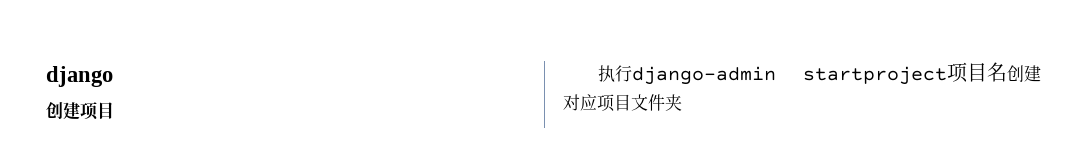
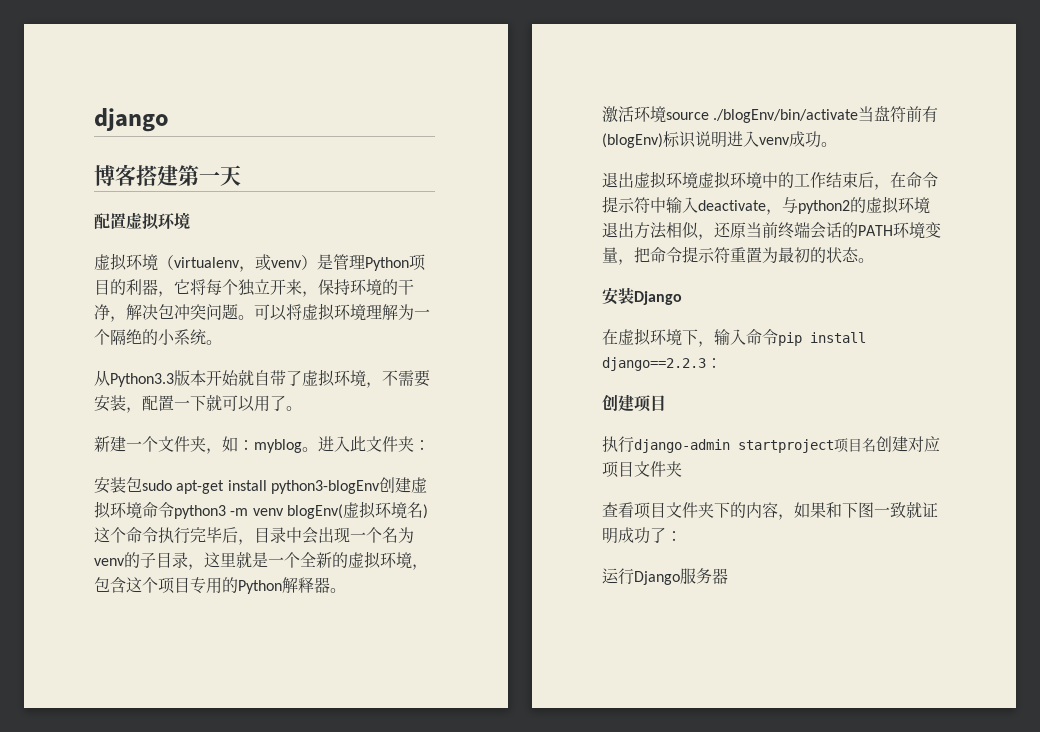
+ 博客搭建第一天
+ 配置虚拟环境
+ 虚拟环境（virtualenv，或venv）是管理Python项目的利器，它将每个独立开来，保持环境的干净，解决包冲突问题。可以将虚拟环境理解为一个隔绝的小系统。
+ 从Python3.3版本开始就自带了虚拟环境，不需要安装，配置一下就可以用了。
+ 新建一个文件夹，如：myblog。进入此文件夹：
+ 安装包sudo apt-get install python3-blogEnv创建虚拟环境命令python3 -m venv blogEnv(虚拟环境名)这个命令执行完毕后，目录中会出现一个名为venv的子目录，这里就是一个全新的虚拟环境，包含这个项目专用的Python解释器。
+ 激活环境source ./blogEnv/bin/activate当盘符前有(blogEnv)标识说明进入venv成功。
+ 退出虚拟环境虚拟环境中的工作结束后，在命令提示符中输入deactivate，与python2的虚拟环境退出方法相似，还原当前终端会话的PATH环境变量，把命令提示符重置为最初的状态。
+ 安装Django
+ 在虚拟环境下，输入命令pip install django==2.2.3：
+ 查看项目文件夹下的内容，如果和下图一致就证明成功了：
+ 运行Django服务器

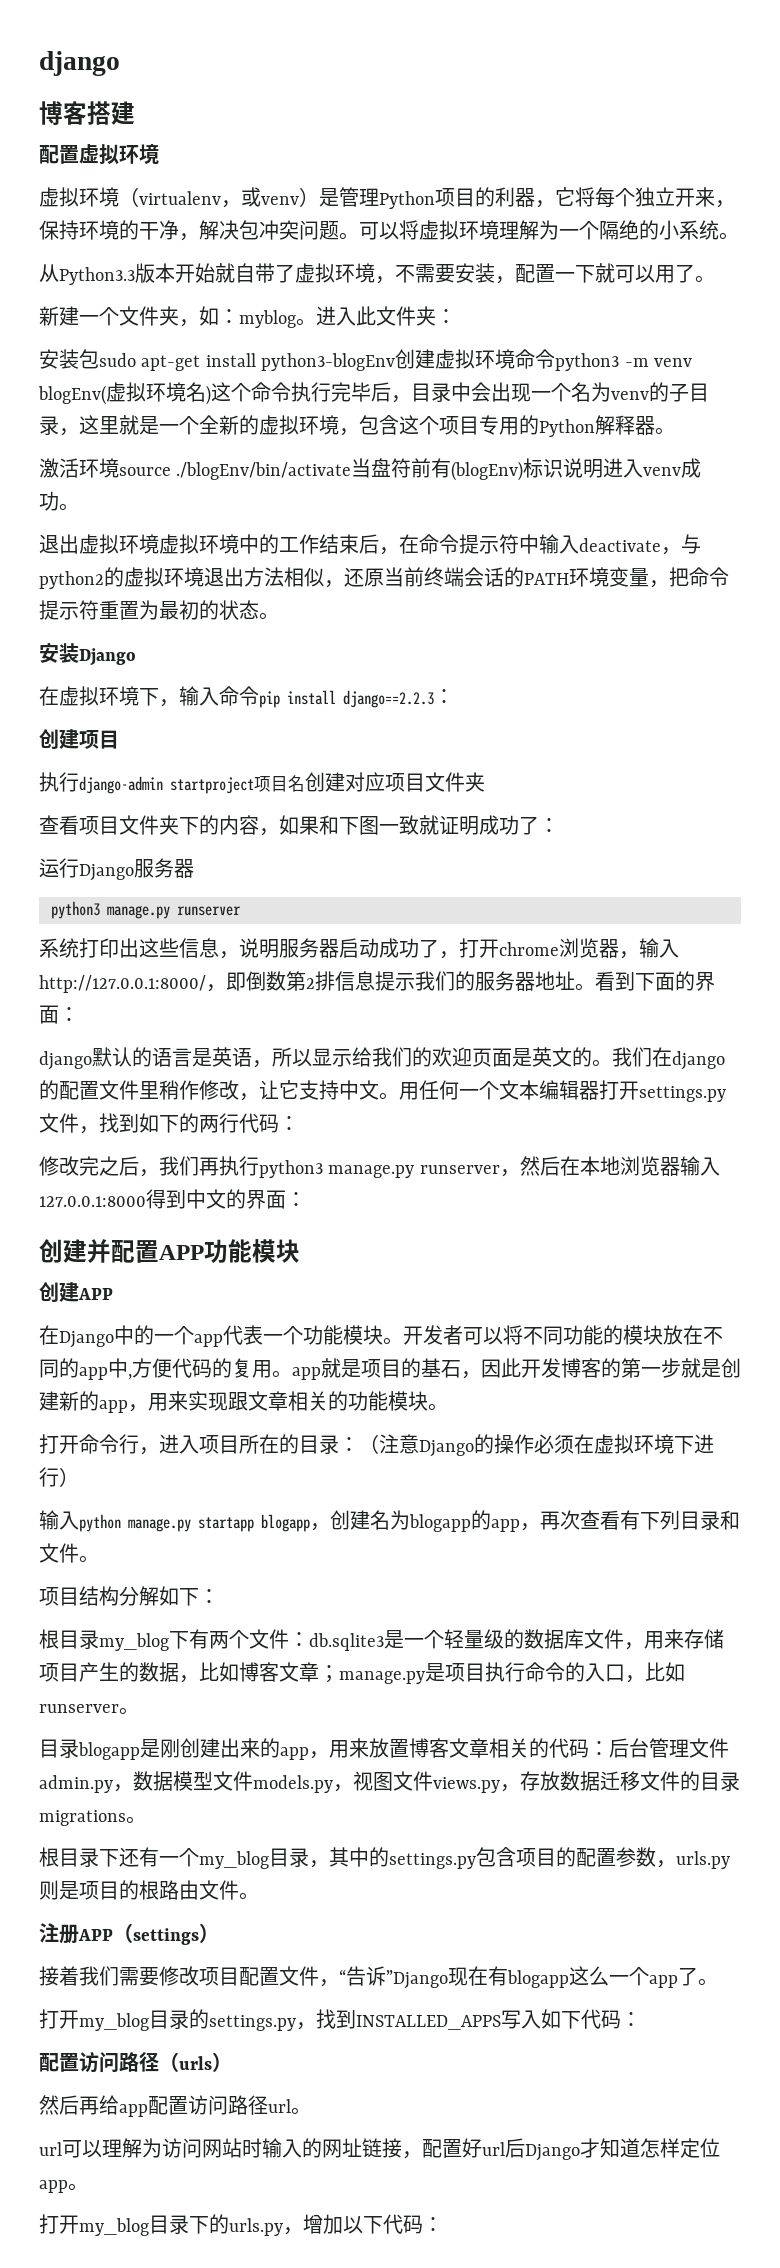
- 博客搭建第一天
+ 博客搭建
  运行Django服务器
+ python3 manage.py runserver
+ 系统打印出这些信息，说明服务器启动成功了，打开chrome浏览器，输入http://127.0.0.1:8000/，即倒数第2排信息提示我们的服务器地址。看到下面的界面：
+ django默认的语言是英语，所以显示给我们的欢迎页面是英文的。我们在django的配置文件里稍作修改，让它支持中文。用任何一个文本编辑器打开settings.py文件，找到如下的两行代码：
+ 修改完之后，我们再执行python3 manage.py runserver，然后在本地浏览器输入127.0.0.1:8000得到中文的界面：
+ 创建并配置APP功能模块
+ 创建APP
+ 在Django中的一个app代表一个功能模块。开发者可以将不同功能的模块放在不同的app中,方便代码的复用。app就是项目的基石，因此开发博客的第一步就是创建新的app，用来实现跟文章相关的功能模块。
+ 打开命令行，进入项目所在的目录：（注意Django的操作必须在虚拟环境下进行）
+ 输入python manage.py startapp blogapp，创建名为blogapp的app，再次查看有下列目录和文件。
+ 项目结构分解如下：
+ 根目录my_blog下有两个文件：db.sqlite3是一个轻量级的数据库文件，用来存储项目产生的数据，比如博客文章；manage.py是项目执行命令的入口，比如runserver。
+ 目录blogapp是刚创建出来的app，用来放置博客文章相关的代码：后台管理文件admin.py，数据模型文件models.py，视图文件views.py，存放数据迁移文件的目录migrations。
+ 根目录下还有一个my_blog目录，其中的settings.py包含项目的配置参数，urls.py则是项目的根路由文件。
+ 注册APP（settings）
+ 接着我们需要修改项目配置文件，“告诉”Django现在有blogapp这么一个app了。
+ 打开my_blog目录的settings.py，找到INSTALLED_APPS写入如下代码：
+ 配置访问路径（urls）
+ 然后再给app配置访问路径url。
+ url可以理解为访问网站时输入的网址链接，配置好url后Django才知道怎样定位app。
+ 打开my_blog目录下的urls.py，增加以下代码：

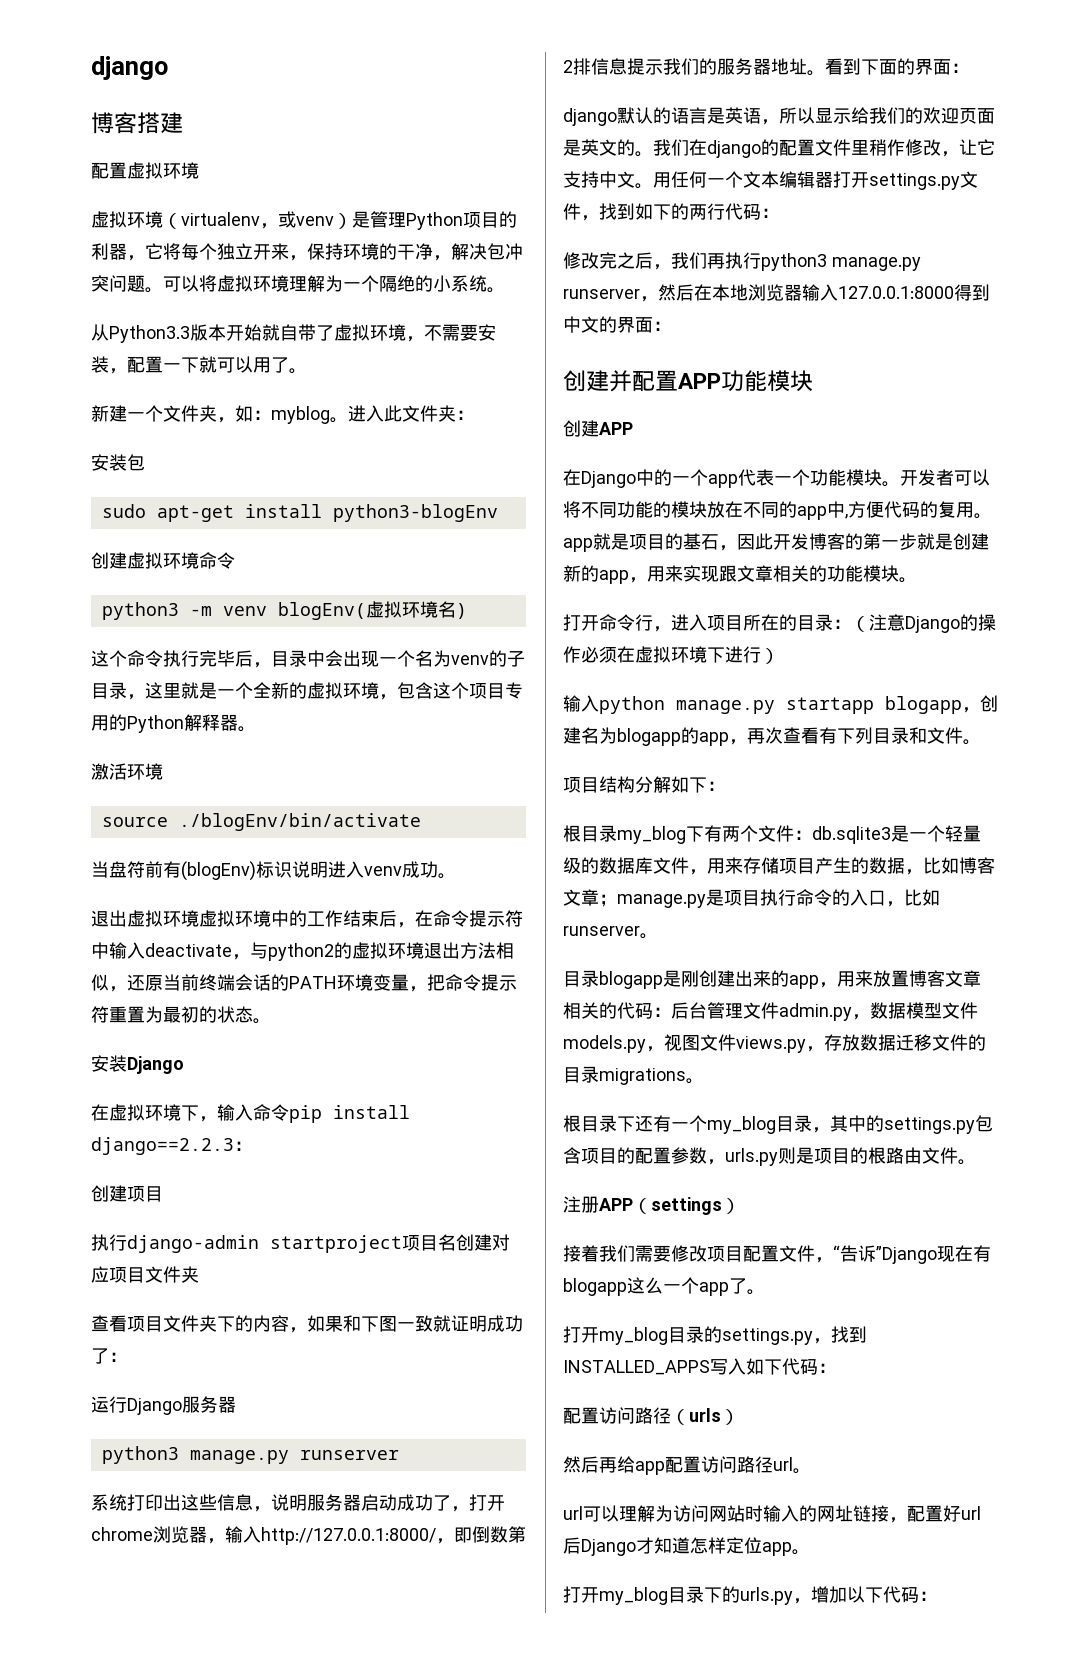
- 安装包sudo apt-get install python3-blogEnv创建虚拟环境命令python3 -m venv blogEnv(虚拟环境名)这个命令执行完毕后，目录中会出现一个名为venv的子目录，这里就是一个全新的虚拟环境，包含这个项目专用的Python解释器。
+ 安装包
+ sudo apt-get install python3-blogEnv
+ 创建虚拟环境命令
+ python3 -m venv blogEnv(虚拟环境名)
+ 这个命令执行完毕后，目录中会出现一个名为venv的子目录，这里就是一个全新的虚拟环境，包含这个项目专用的Python解释器。
- 激活环境source ./blogEnv/bin/activate当盘符前有(blogEnv)标识说明进入venv成功。
+ 激活环境
+ source ./blogEnv/bin/activate
+ 当盘符前有(blogEnv)标识说明进入venv成功。

